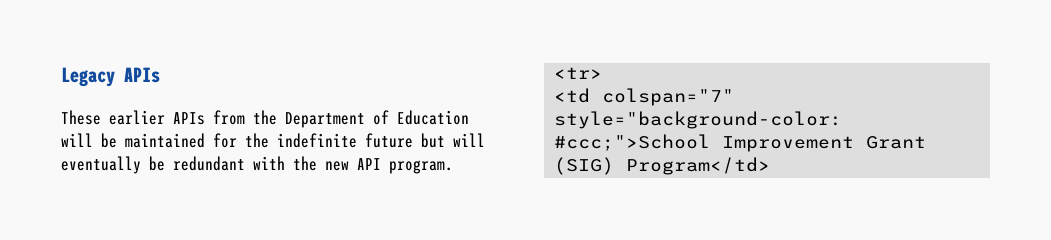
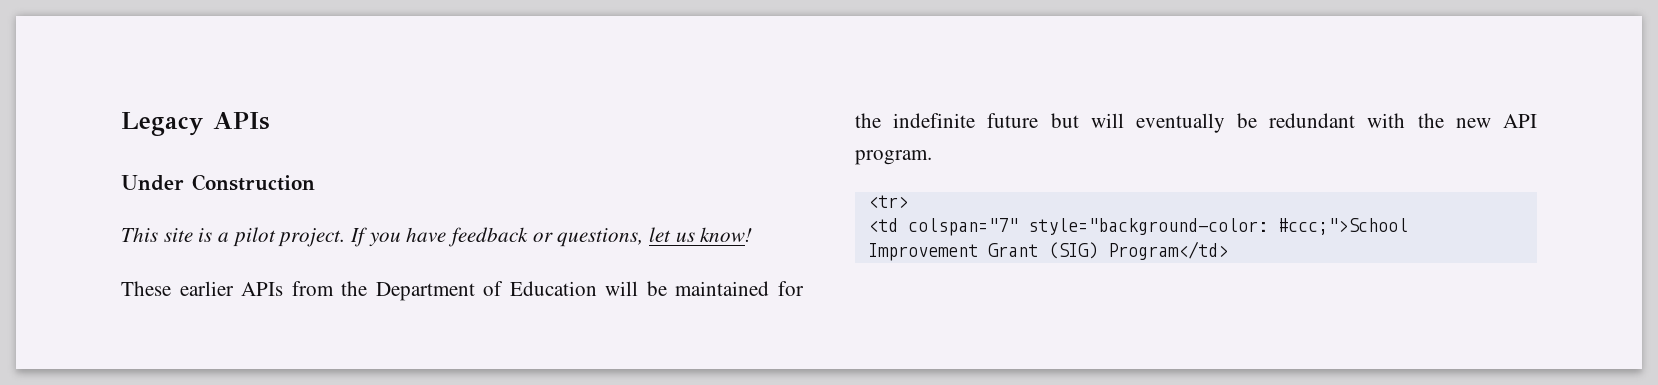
+ Under Construction
+ This site is a pilot project. If you have feedback or questions, let us know!

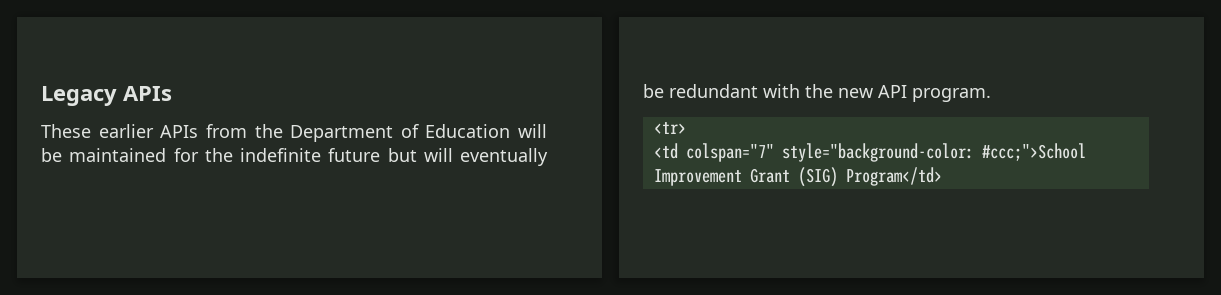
- Under Construction
- This site is a pilot project. If you have feedback or questions, let us know!

